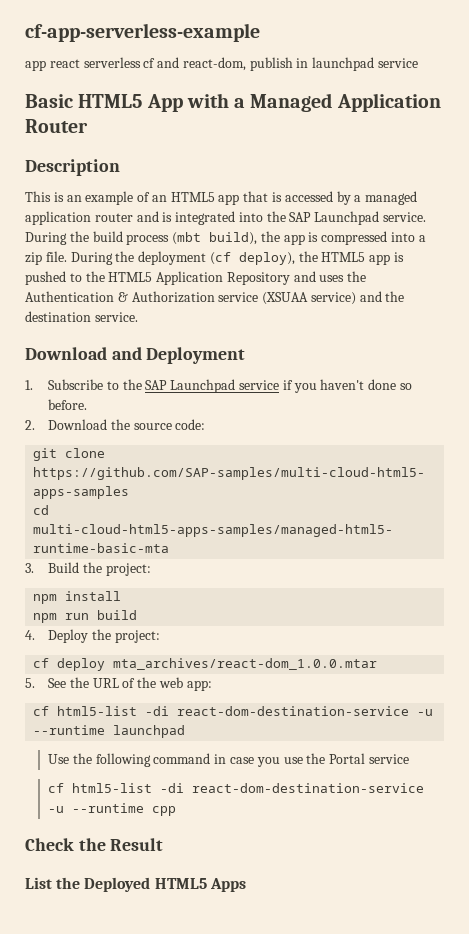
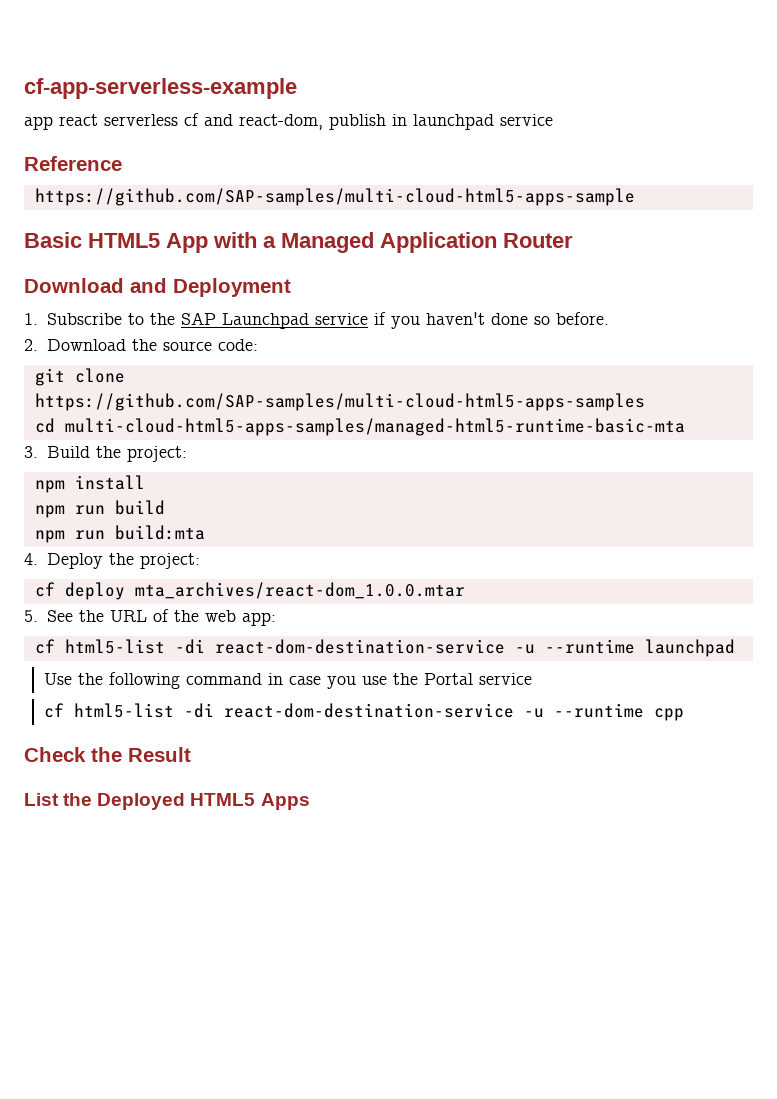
+ Reference
+ https://github.com/SAP-samples/multi-cloud-html5-apps-sample
- Description
- This is an example of an HTML5 app that is accessed by a managed application router and is integrated into the SAP Launchpad service. During the build process (mbt build), the app is compressed into a zip file. During the deployment (cf deploy), the HTML5 app is pushed to the HTML5 Application Repository and uses the Authentication & Authorization service (XSUAA service) and the destination service.
+ npm run build:mta

